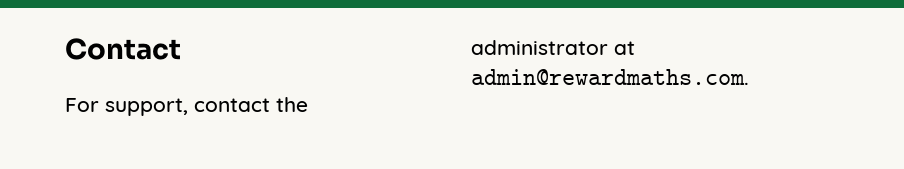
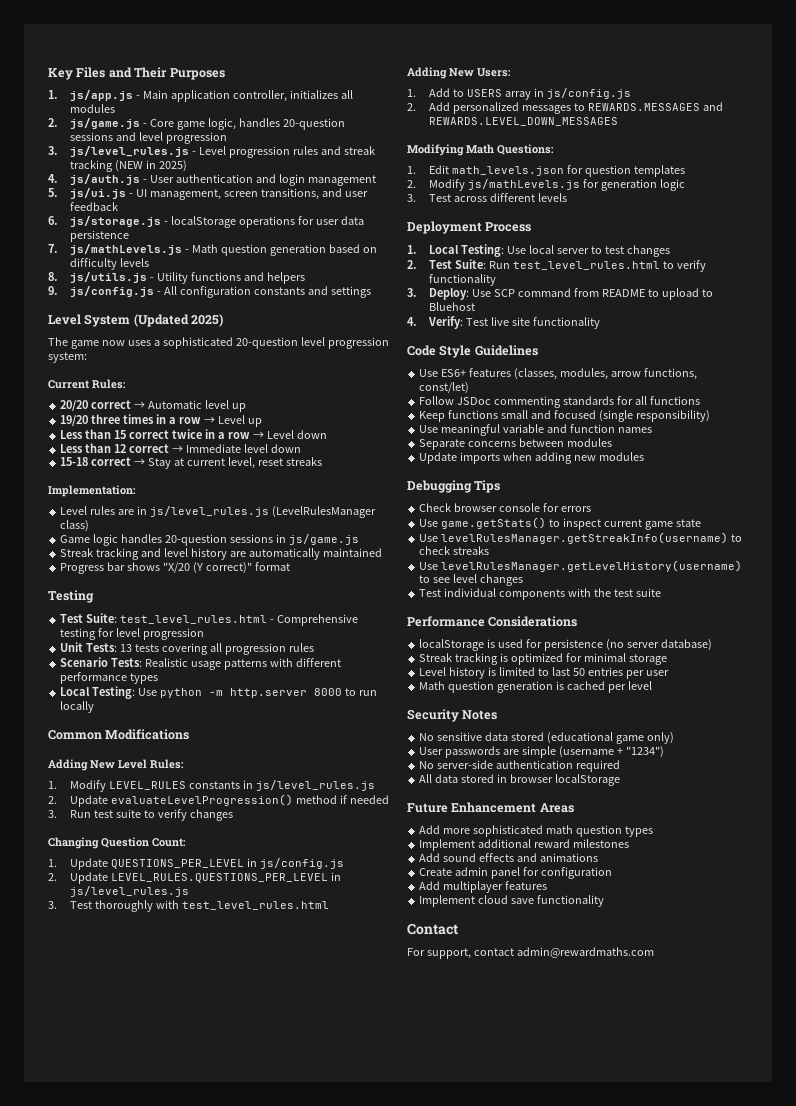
+ Key Files and Their Purposes
+ 1. js/app.js - Main application controller, initializes all modules
+ 2. js/game.js - Core game logic, handles 20-question sessions and level progression
+ 3. js/level_rules.js - Level progression rules and streak tracking (NEW in 2025)
+ 4. js/auth.js - User authentication and login management
+ 5. js/ui.js - UI management, screen transitions, and user feedback
+ 6. js/storage.js - localStorage operations for user data persistence
+ 7. js/mathLevels.js - Math question generation based on difficulty levels
+ 8. js/utils.js - Utility functions and helpers
+ 9. js/config.js - All configuration constants and settings
+ Level System (Updated 2025)
+ The game now uses a sophisticated 20-question level progression system:
+ Current Rules:
+ 20/20 correct → Automatic level up
+ 19/20 three times in a row → Level up
+ Less than 15 correct twice in a row → Level down
+ Less than 12 correct → Immediate level down
+ 15-18 correct → Stay at current level, reset streaks
+ Implementation:
+ Level rules are in js/level_rules.js (LevelRulesManager class)
+ Game logic handles 20-question sessions in js/game.js
+ Streak tracking and level history are automatically maintained
+ Progress bar shows "X/20 (Y correct)" format
+ Testing
+ Test Suite: test_level_rules.html - Comprehensive testing for level progression
+ Unit Tests: 13 tests covering all progression rules
+ Scenario Tests: Realistic usage patterns with different performance types
+ Local Testing: Use python -m http.server 8000 to run locally
+ Common Modifications
+ Adding New Level Rules:
+ 1. Modify LEVEL_RULES constants in js/level_rules.js
+ 2. Update evaluateLevelProgression() method if needed
+ 3. Run test suite to verify changes
+ Changing Question Count:
+ 1. Update QUESTIONS_PER_LEVEL in js/config.js
+ 2. Update LEVEL_RULES.QUESTIONS_PER_LEVEL in js/level_rules.js
+ 3. Test thoroughly with test_level_rules.html
+ Adding New Users:
+ 1. Add to USERS array in js/config.js
+ 2. Add personalized messages to REWARDS.MESSAGES and REWARDS.LEVEL_DOWN_MESSAGES
+ Modifying Math Questions:
+ 1. Edit math_levels.json for question templates
+ 2. Modify js/mathLevels.js for generation logic
+ 3. Test across different levels
+ Deployment Process
+ 1. Local Testing: Use local server to test changes
+ 2. Test Suite: Run test_level_rules.html to verify functionality
+ 3. Deploy: Use SCP command from README to upload to Bluehost
+ 4. Verify: Test live site functionality
+ Code Style Guidelines
+ Use ES6+ features (classes, modules, arrow functions, const/let)
+ Follow JSDoc commenting standards for all functions
+ Keep functions small and focused (single responsibility)
+ Use meaningful variable and function names
+ Separate concerns between modules
+ Update imports when adding new modules
+ Debugging Tips
+ Check browser console for errors
+ Use game.getStats() to inspect current game state
+ Use levelRulesManager.getStreakInfo(username) to check streaks
+ Use levelRulesManager.getLevelHistory(username) to see level changes
+ Test individual components with the test suite
+ Performance Considerations
+ localStorage is used for persistence (no server database)
+ Streak tracking is optimized for minimal storage
+ Level history is limited to last 50 entries per user
+ Math question generation is cached per level
+ Security Notes
+ No sensitive data stored (educational game only)
+ User passwords are simple (username + "1234")
+ No server-side authentication required
+ All data stored in browser localStorage
+ Future Enhancement Areas
+ Add more sophisticated math question types
+ Implement additional reward milestones
+ Add sound effects and animations
+ Create admin panel for configuration
+ Add multiplayer features
+ Implement cloud save functionality
- For support, contact the administrator at admin@rewardmaths.com.
+ For support, contact admin@rewardmaths.com

